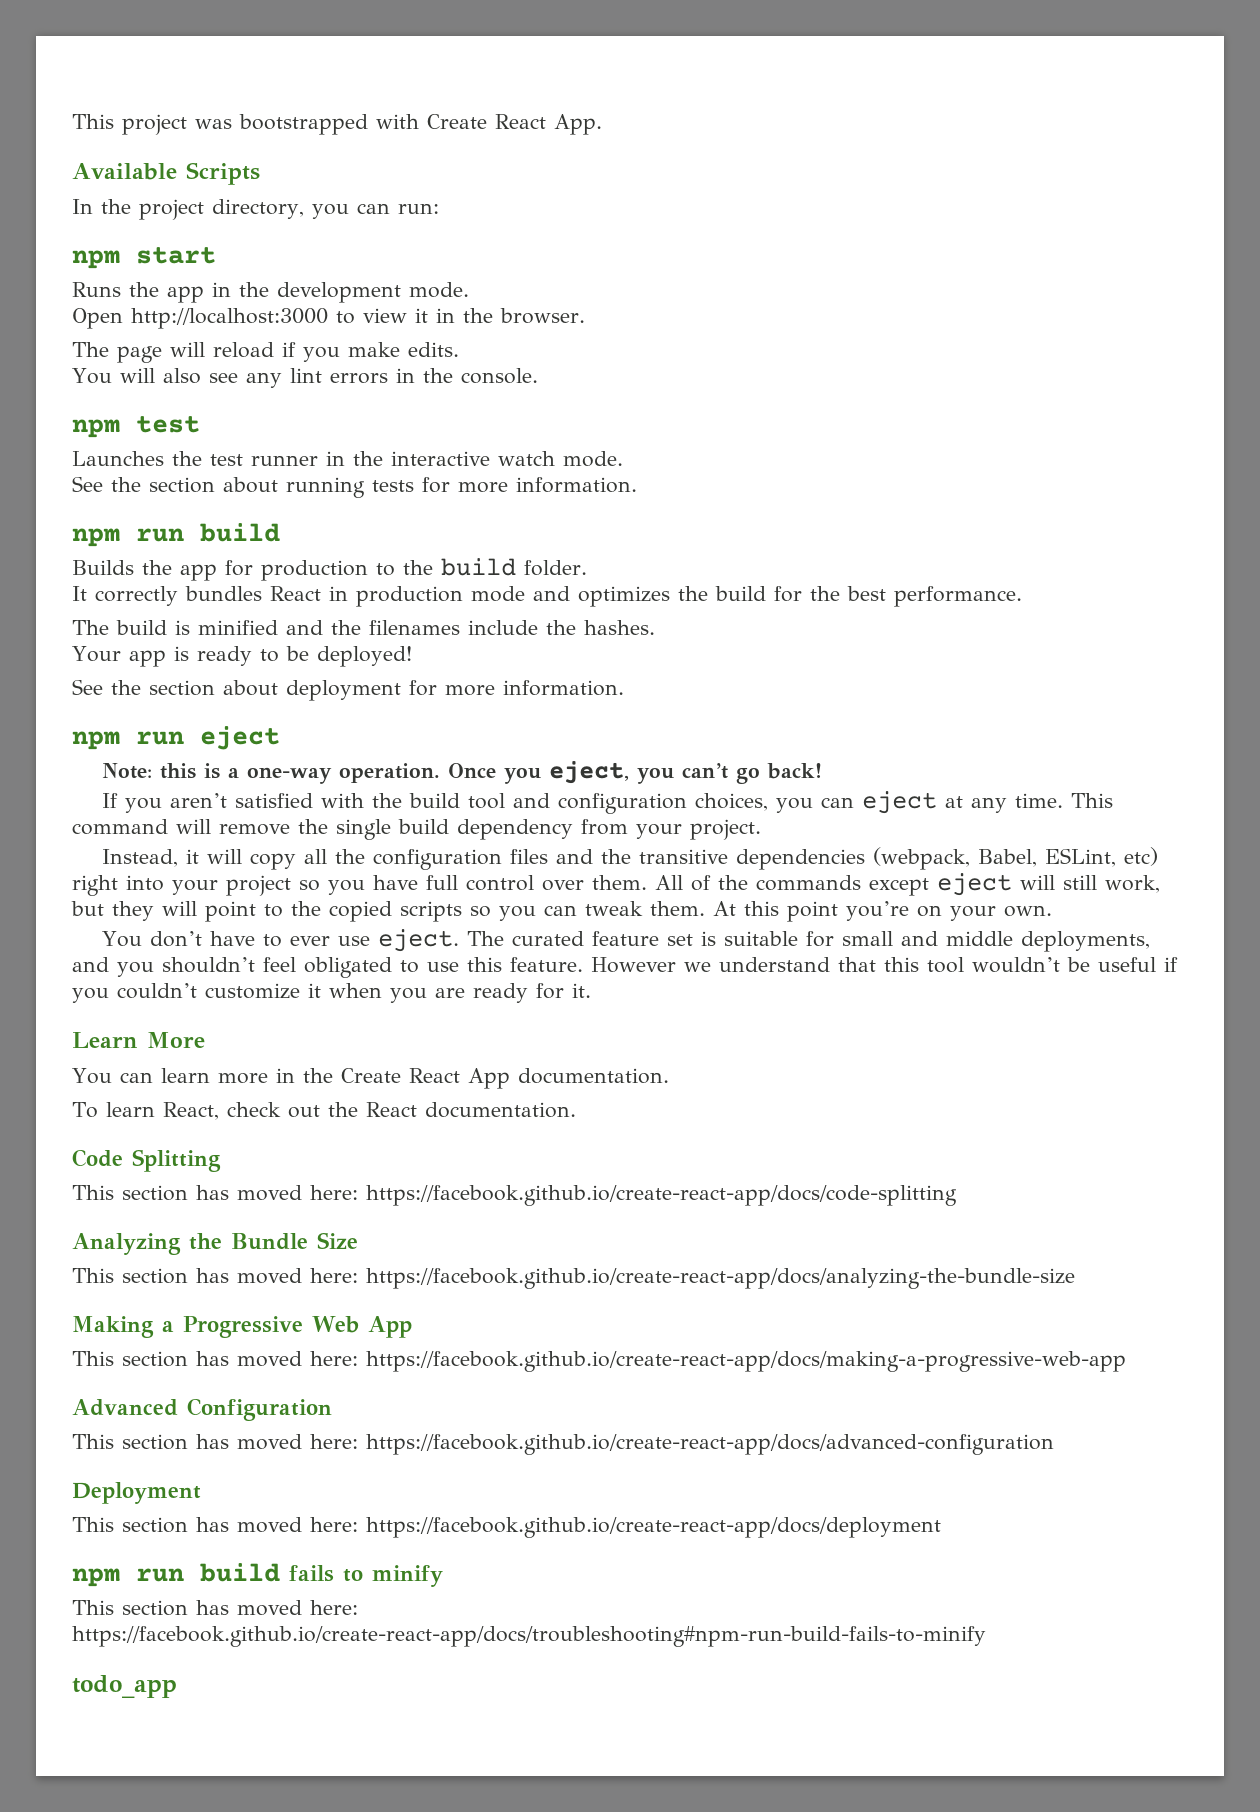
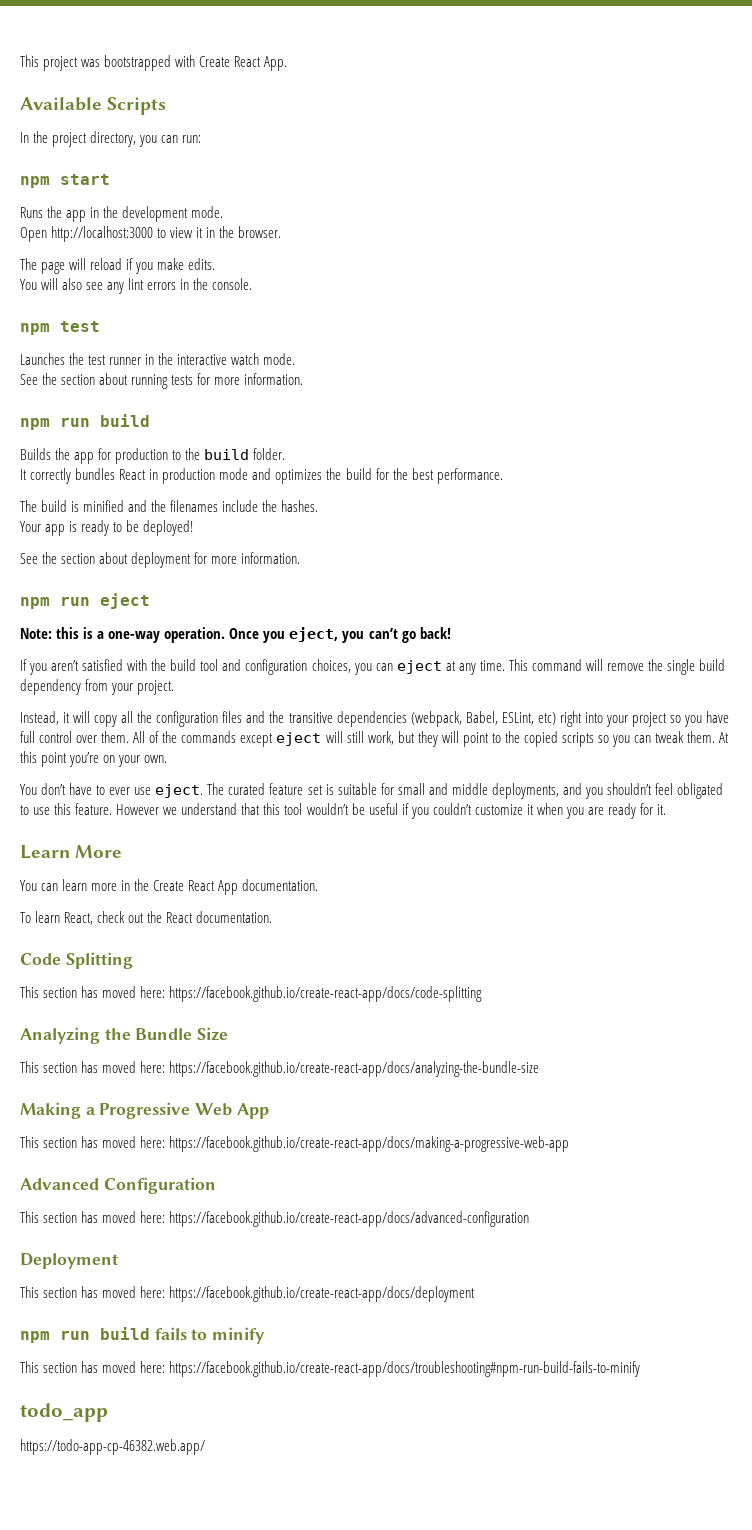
+ https://todo-app-cp-46382.web.app/

